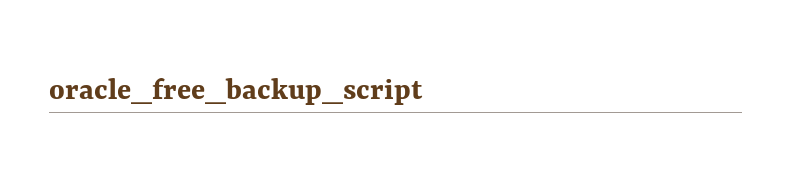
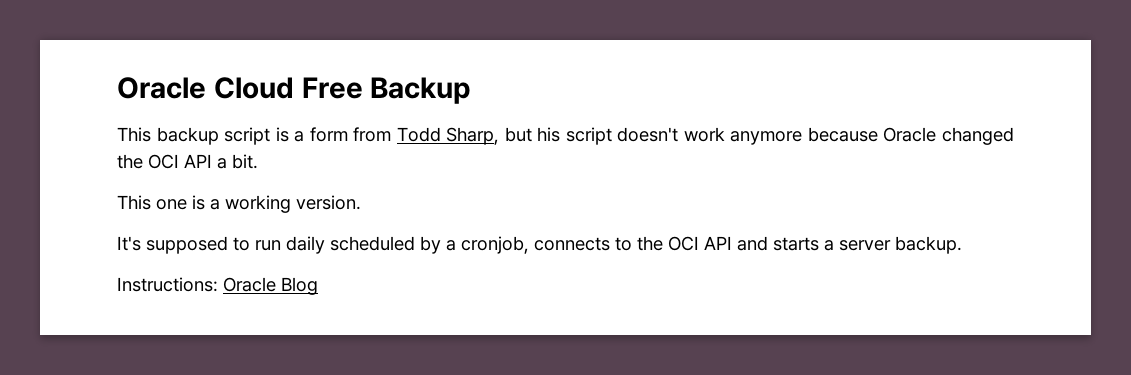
- oracle_free_backup_script
+ Oracle Cloud Free Backup
+ This backup script is a form from Todd Sharp, but his script doesn't work anymore because Oracle changed the OCI API a bit.
+ This one is a working version.
+ It's supposed to run daily scheduled by a cronjob, connects to the OCI API and starts a server backup.
+ Instructions: Oracle Blog

